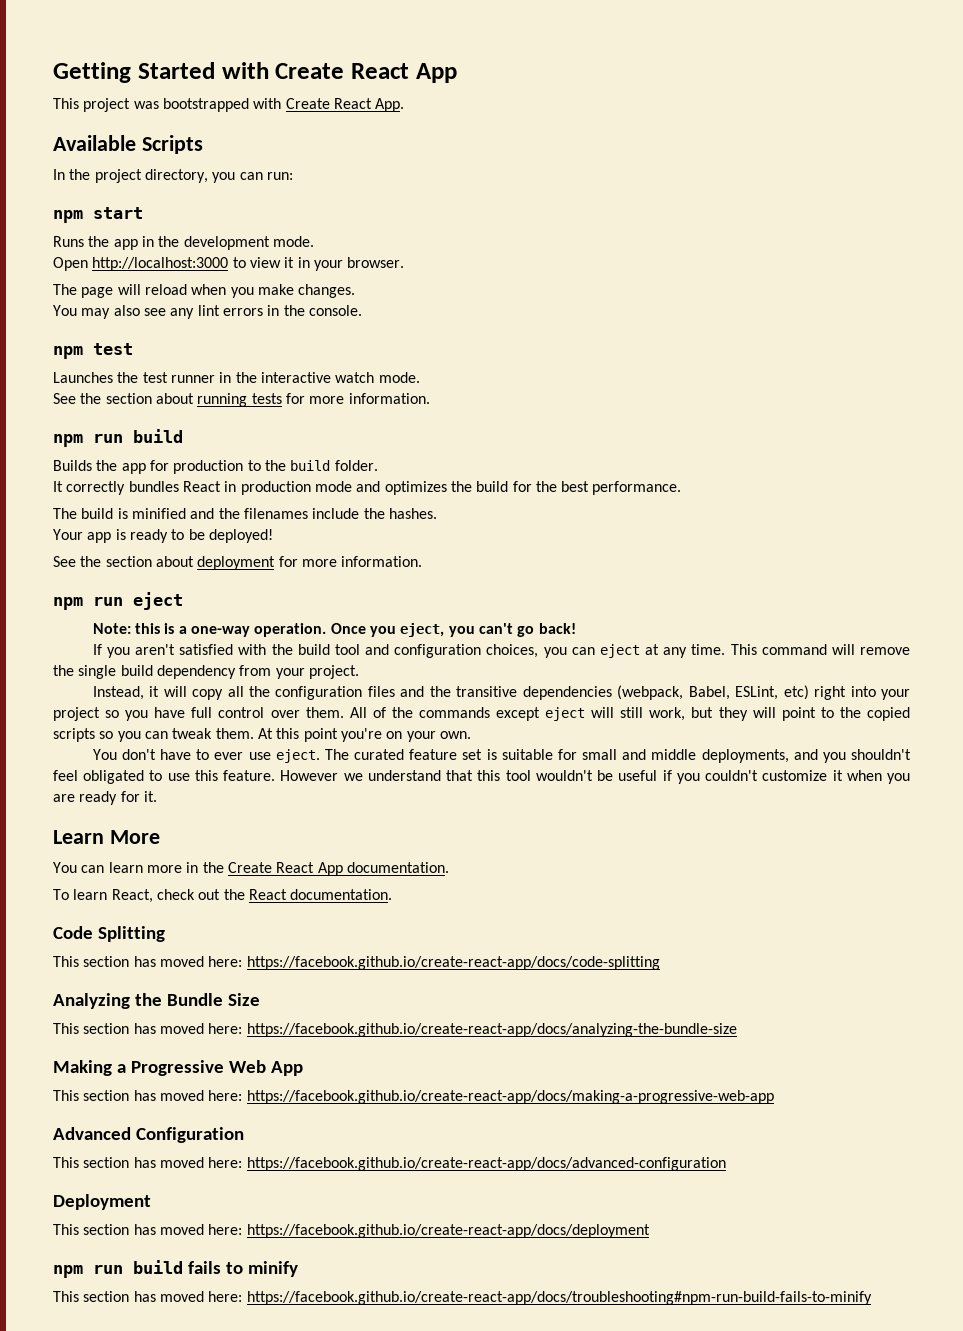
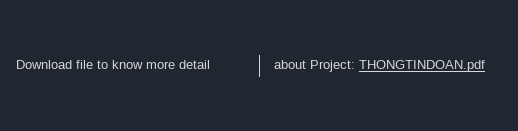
- Getting Started with Create React App
- This project was bootstrapped with Create React App.
- Available Scripts
- In the project directory, you can run:
- npm start
- Runs the app in the development mode.
- Open http://localhost:3000 to view it in your browser.
- The page will reload when you make changes.
- You may also see any lint errors in the console.
- npm test
- Launches the test runner in the interactive watch mode.
- See the section about running tests for more information.
- npm run build
- Builds the app for production to the build folder.
- It correctly bundles React in production mode and optimizes the build for the best performance.
- The build is minified and the filenames include the hashes.
- Your app is ready to be deployed!
- See the section about deployment for more information.
- npm run eject
- Note: this is a one-way operation. Once you eject, you can't go back!
- If you aren't satisfied with the build tool and configuration choices, you can eject at any time. This command will remove the single build dependency from your project.
- Instead, it will copy all the configuration files and the transitive dependencies (webpack, Babel, ESLint, etc) right into your project so you have full control over them. All of the commands except eject will still work, but they will point to the copied scripts so you can tweak them. At this point you're on your own.
- You don't have to ever use eject. The curated feature set is suitable for small and middle deployments, and you shouldn't feel obligated to use this feature. However we understand that this tool wouldn't be useful if you couldn't customize it when you are ready for it.
- Learn More
- You can learn more in the Create React App documentation.
- To learn React, check out the React documentation.
- Code Splitting
- This section has moved here: https://facebook.github.io/create-react-app/docs/code-splitting
- Analyzing the Bundle Size
- This section has moved here: https://facebook.github.io/create-react-app/docs/analyzing-the-bundle-size
- Making a Progressive Web App
- This section has moved here: https://facebook.github.io/create-react-app/docs/making-a-progressive-web-app
- Advanced Configuration
- This section has moved here: https://facebook.github.io/create-react-app/docs/advanced-configuration
- Deployment
- This section has moved here: https://facebook.github.io/create-react-app/docs/deployment
- npm run build fails to minify
- This section has moved here: https://facebook.github.io/create-react-app/docs/troubleshooting#npm-run-build-fails-to-minify
+ Download file to know more detail about Project: THONGTINDOAN.pdf

